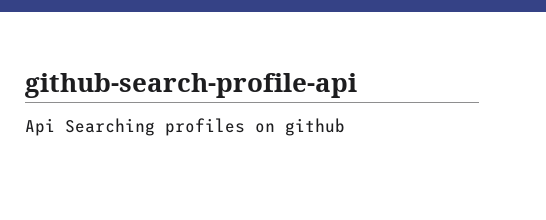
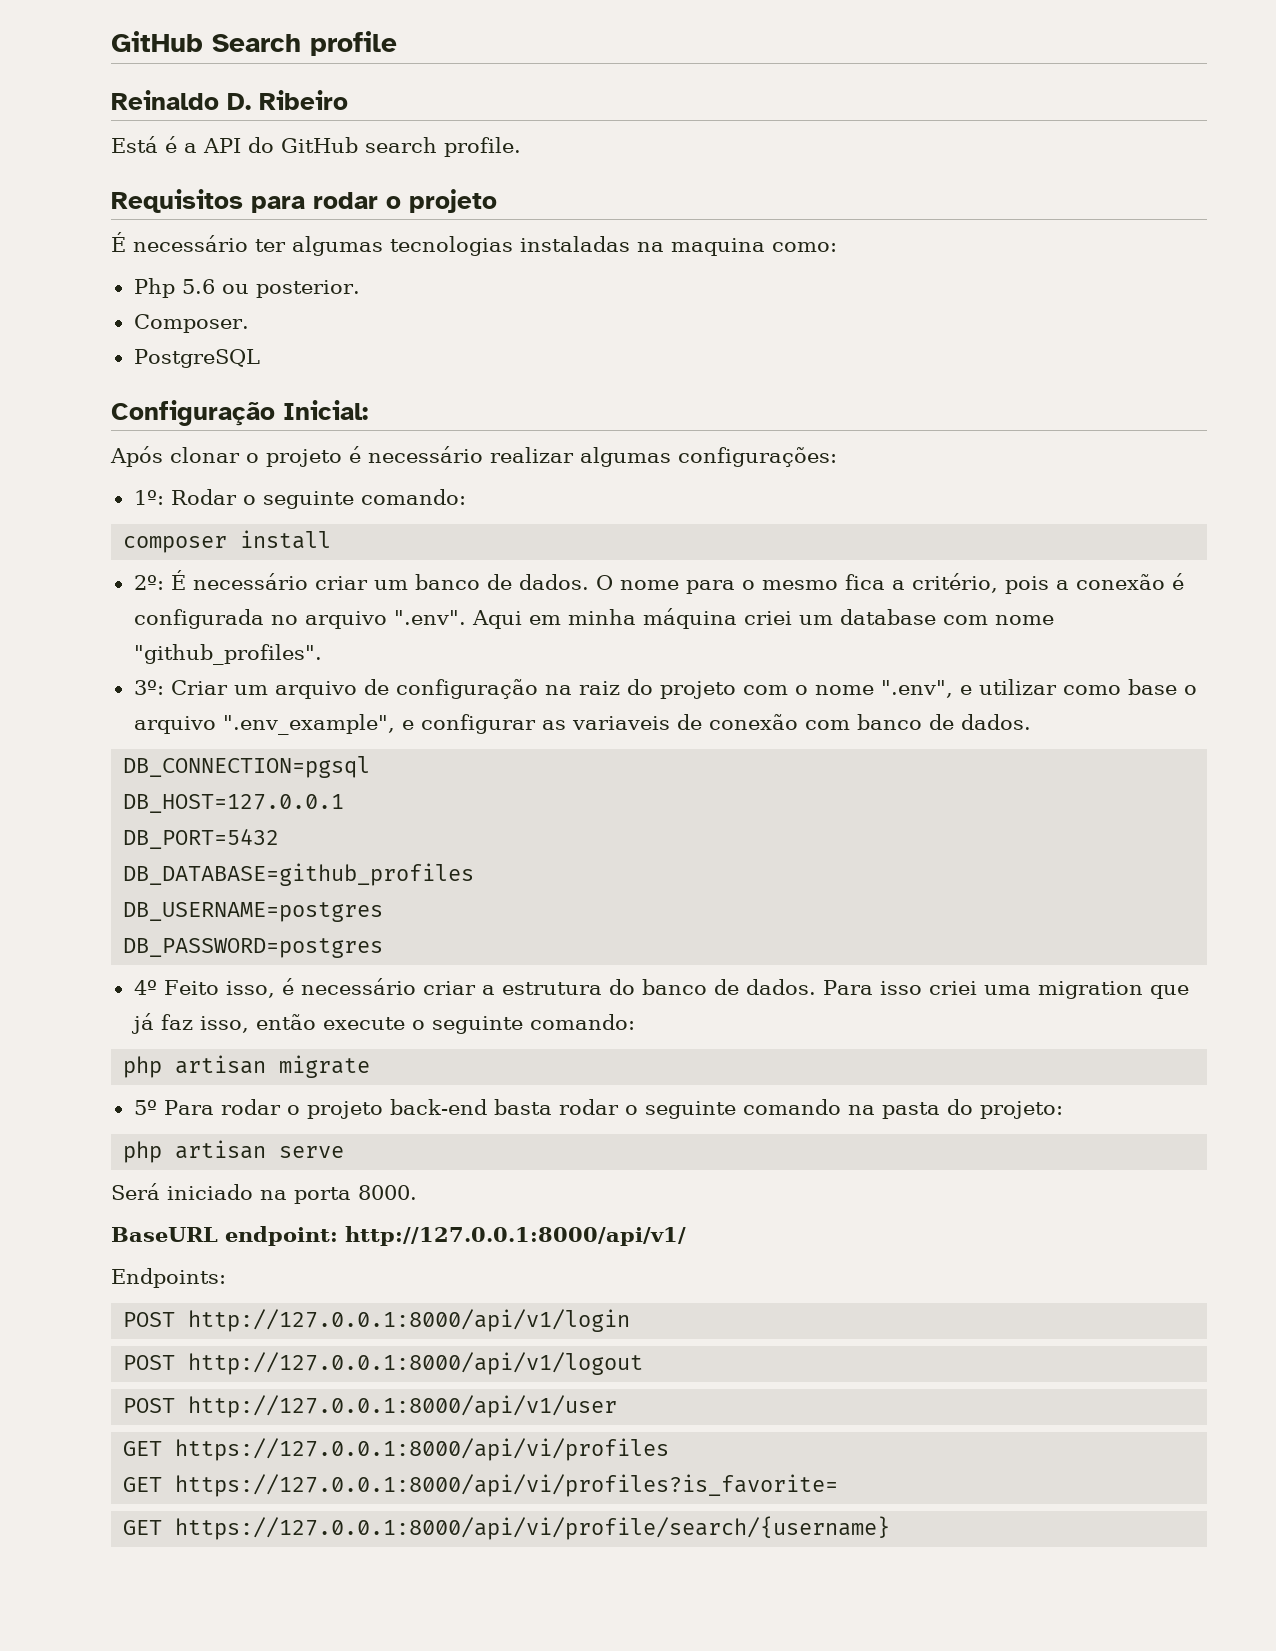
- github-search-profile-api
- Api Searching profiles on github
+ GitHub Search profile
+ Reinaldo D. Ribeiro
+ Está é a API do GitHub search profile.
+ Requisitos para rodar o projeto
+ É necessário ter algumas tecnologias instaladas na maquina como:
+ Php 5.6 ou posterior.
+ Composer.
+ PostgreSQL
+ Configuração Inicial:
+ Após clonar o projeto é necessário realizar algumas configurações:
+ 1º: Rodar o seguinte comando:
+ composer install
+ 2º: É necessário criar um banco de dados. O nome para o mesmo fica a critério, pois a conexão é configurada no arquivo ".env". Aqui em minha máquina criei um database com nome "github_profiles".
+ 3º: Criar um arquivo de configuração na raiz do projeto com o nome ".env", e utilizar como base o arquivo ".env_example", e configurar as variaveis de conexão com banco de dados.
+ DB_CONNECTION=pgsql
+ DB_HOST=127.0.0.1
+ DB_PORT=5432
+ DB_DATABASE=github_profiles
+ DB_USERNAME=postgres
+ DB_PASSWORD=postgres
+ 4º Feito isso, é necessário criar a estrutura do banco de dados. Para isso criei uma migration que já faz isso, então execute o seguinte comando:
+ php artisan migrate
+ 5º Para rodar o projeto back-end basta rodar o seguinte comando na pasta do projeto:
+ php artisan serve
+ Será iniciado na porta 8000.
+ BaseURL endpoint: http://127.0.0.1:8000/api/v1/
+ Endpoints:
+ POST http://127.0.0.1:8000/api/v1/login
+ POST http://127.0.0.1:8000/api/v1/logout
+ POST http://127.0.0.1:8000/api/v1/user
+ GET https://127.0.0.1:8000/api/vi/profiles
+ GET https://127.0.0.1:8000/api/vi/profiles?is_favorite=
+ GET https://127.0.0.1:8000/api/vi/profile/search/{username}

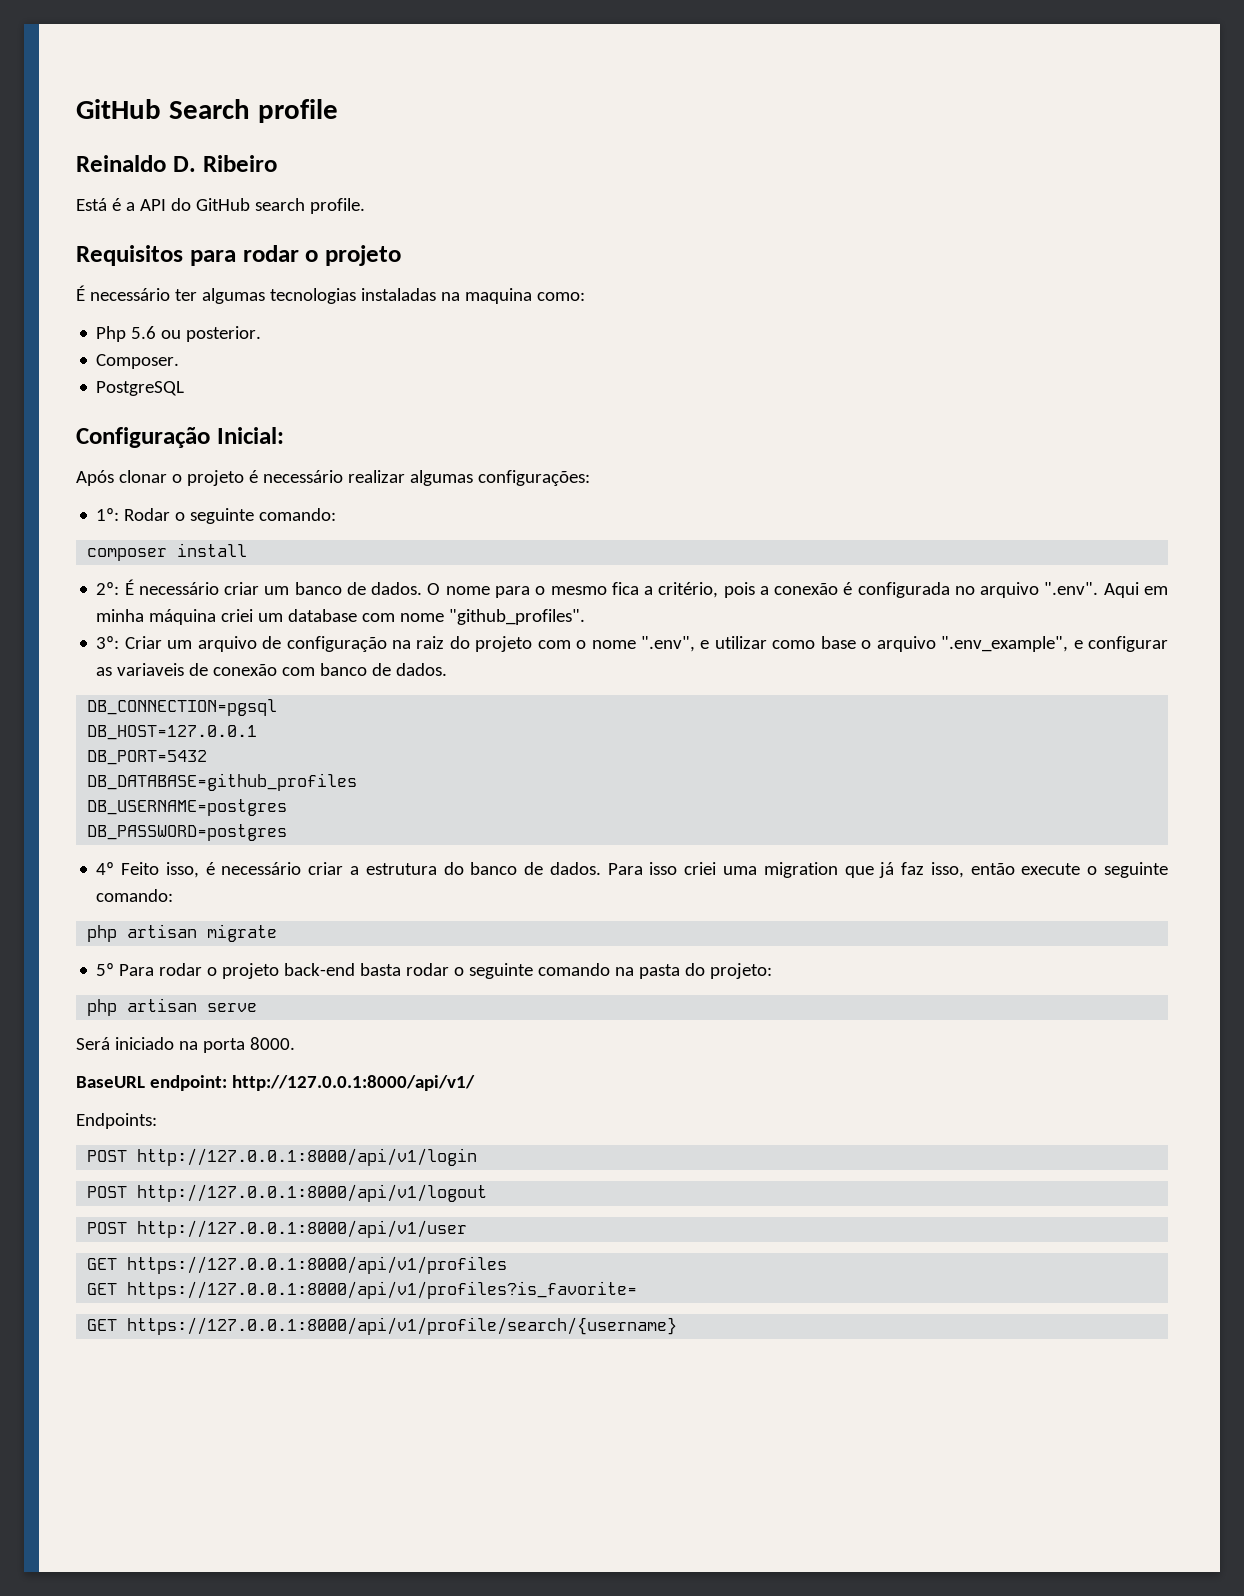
- GET https://127.0.0.1:8000/api/vi/profiles
- GET https://127.0.0.1:8000/api/vi/profiles?is_favorite=
- GET https://127.0.0.1:8000/api/vi/profile/search/{username}
+ GET https://127.0.0.1:8000/api/v1/profiles
+ GET https://127.0.0.1:8000/api/v1/profiles?is_favorite=
+ GET https://127.0.0.1:8000/api/v1/profile/search/{username}

